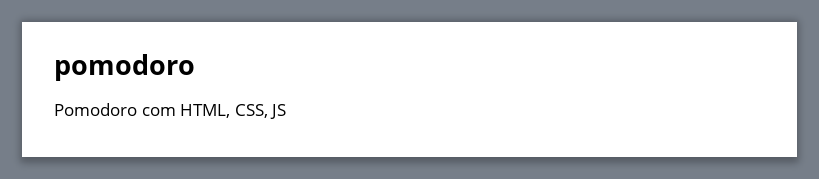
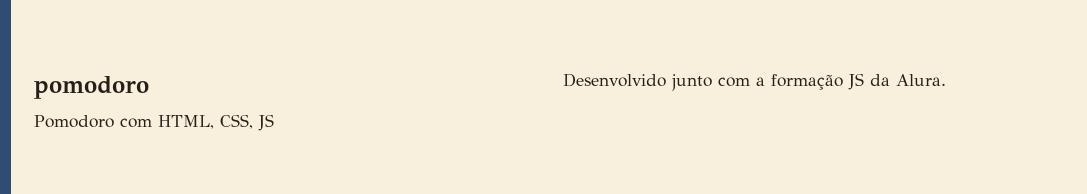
+ Desenvolvido junto com a formação JS da Alura.

